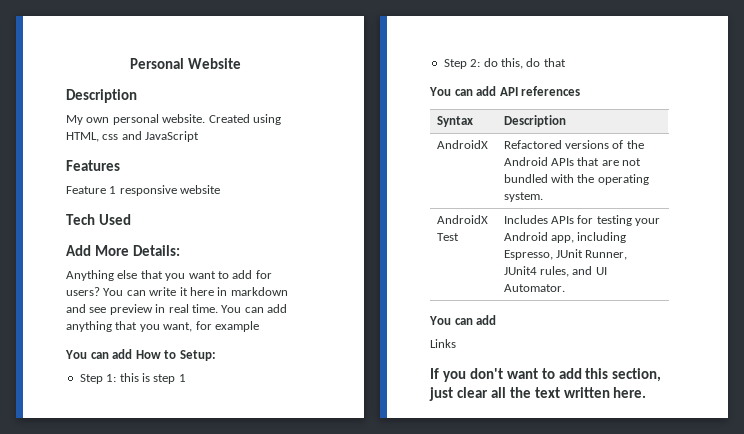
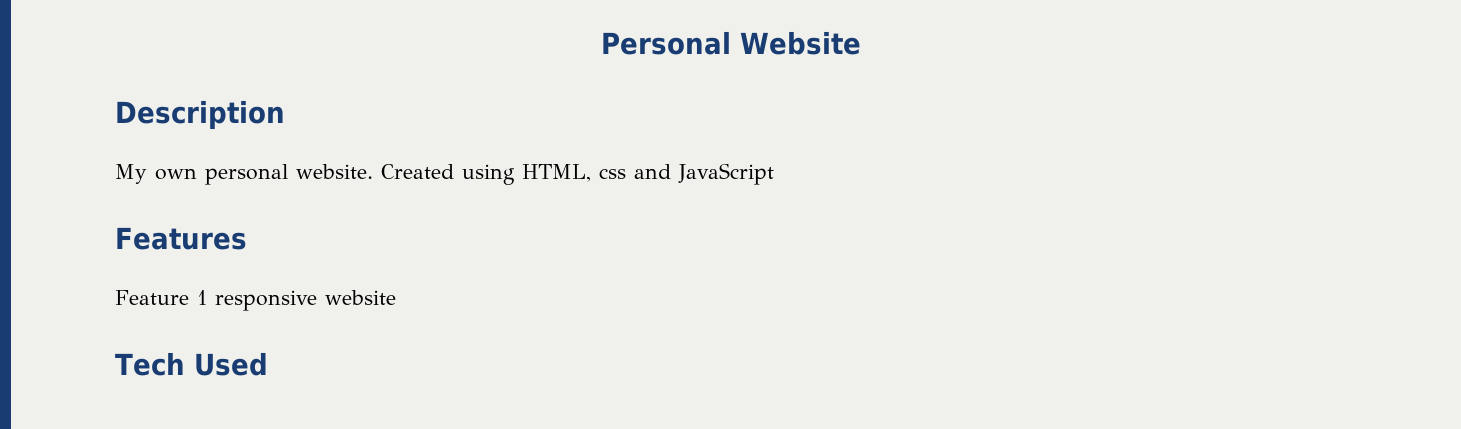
- Add More Details:
- Anything else that you want to add for users? You can write it here in markdown and see preview in real time. You can add anything that you want, for example
- You can add How to Setup:
- Step 1: this is step 1
- Step 2: do this, do that
- You can add API references
- Syntax | Description
- AndroidX | Refactored versions of the Android APIs that are not bundled with the operating system.
- AndroidX Test | Includes APIs for testing your Android app, including Espresso, JUnit Runner, JUnit4 rules, and UI Automator.
- You can add
- Links
- If you don't want to add this section, just clear all the text written here.

